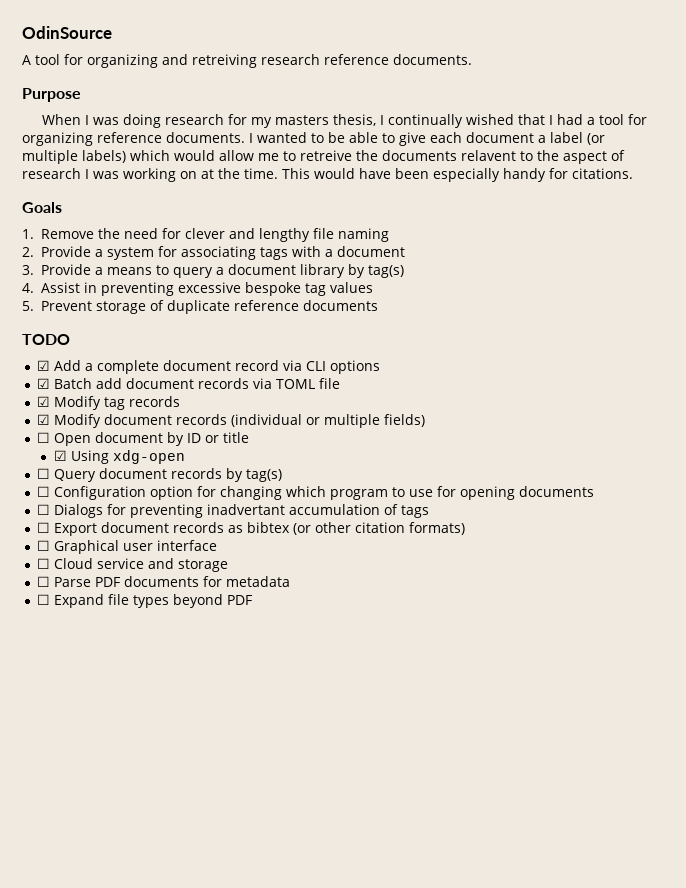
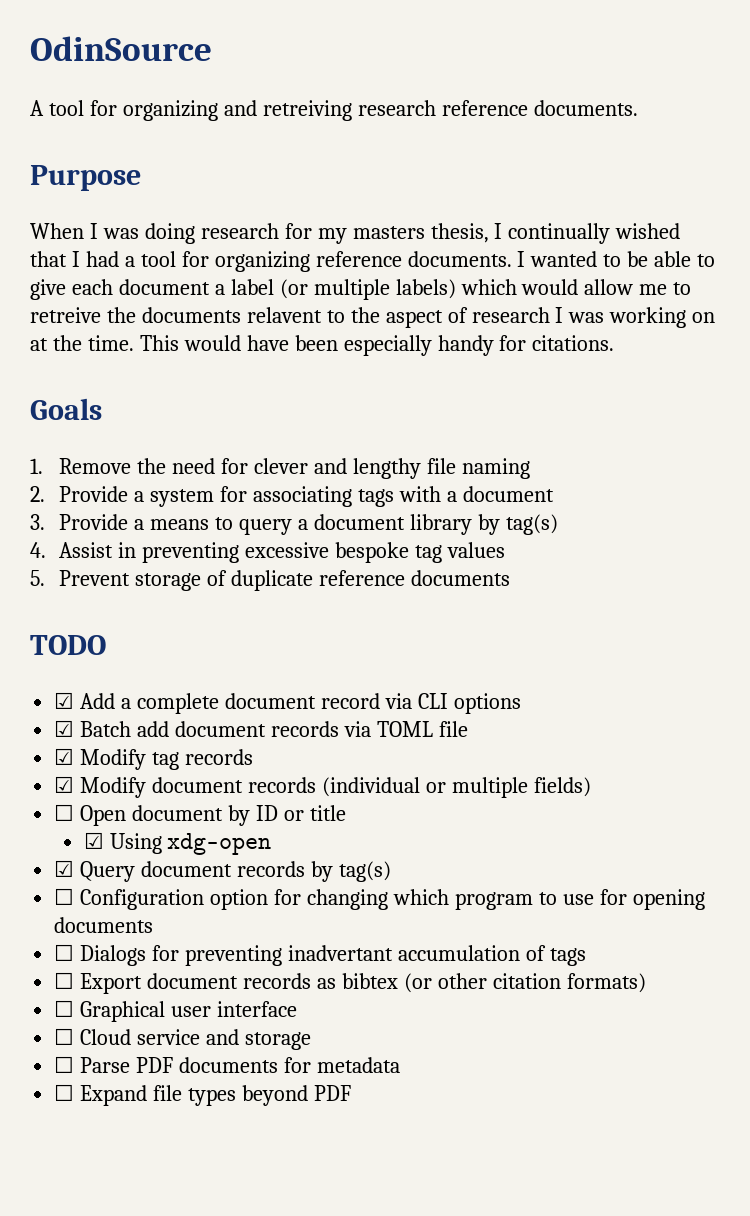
- ☐ Query document records by tag(s)
+ ☑ Query document records by tag(s)

